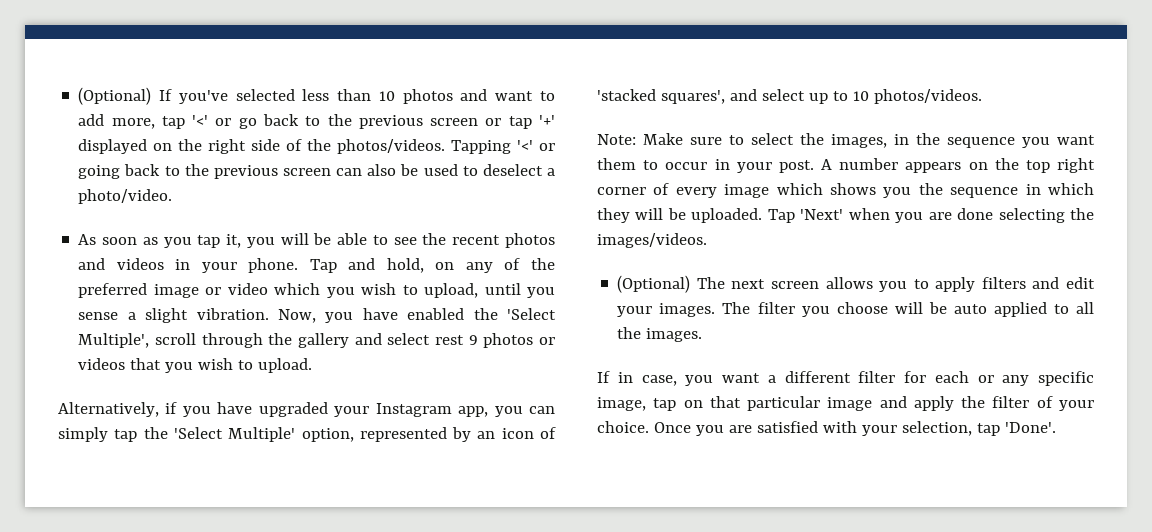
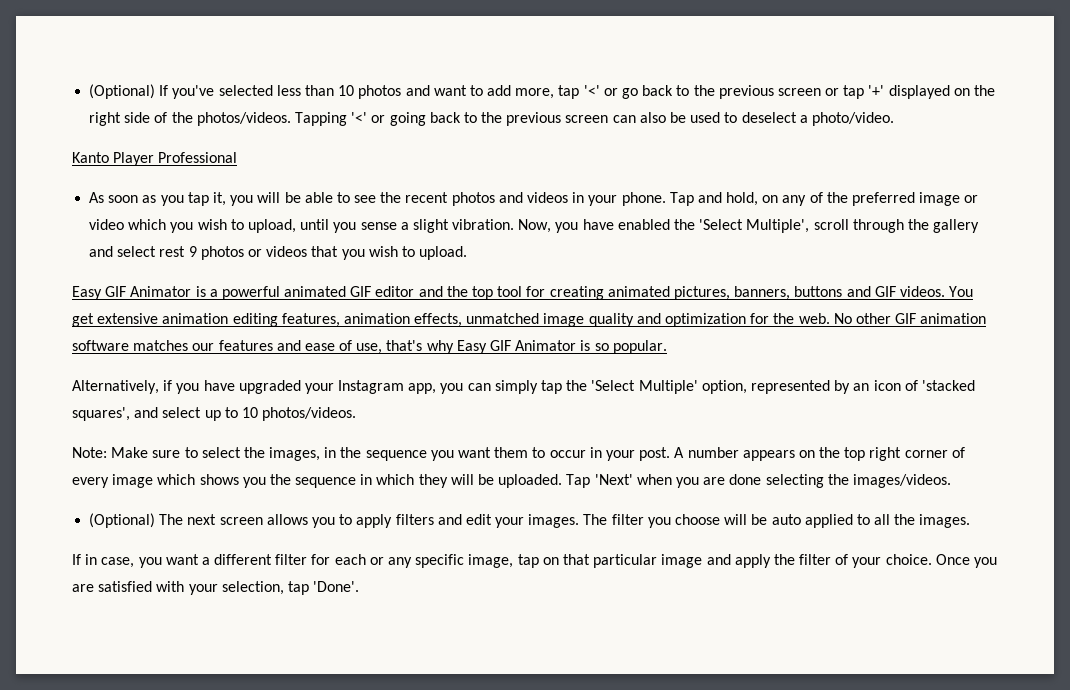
+ Kanto Player Professional
+ Easy GIF Animator is a powerful animated GIF editor and the top tool for creating animated pictures, banners, buttons and GIF videos. You get extensive animation editing features, animation effects, unmatched image quality and optimization for the web. No other GIF animation software matches our features and ease of use, that's why Easy GIF Animator is so popular.

